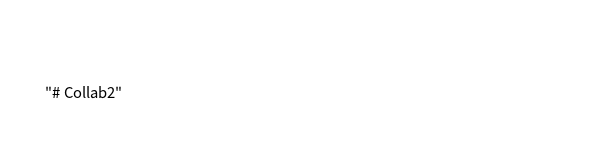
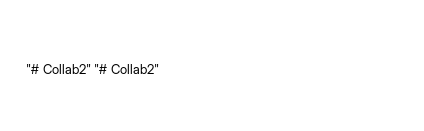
- "# Collab2"
+ "# Collab2" "# Collab2"

